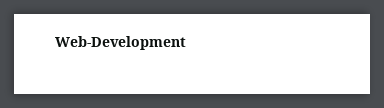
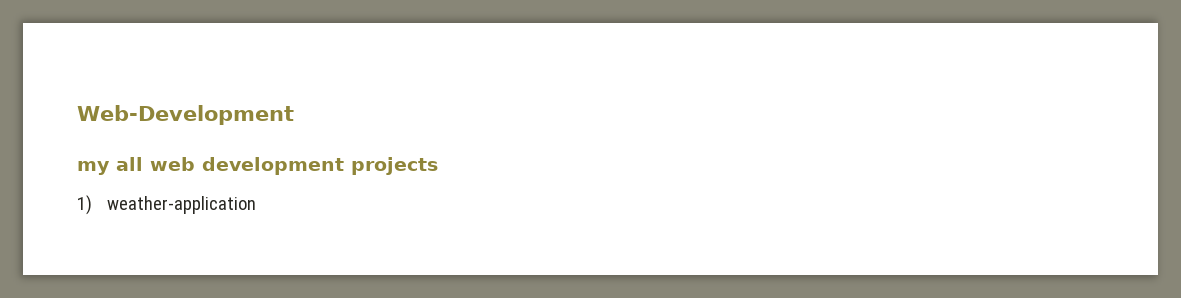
+ my all web development projects
+ 1) weather-application

